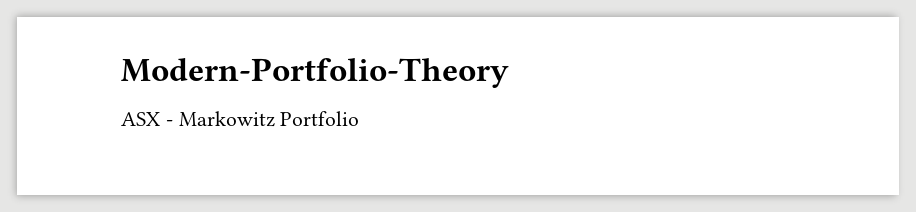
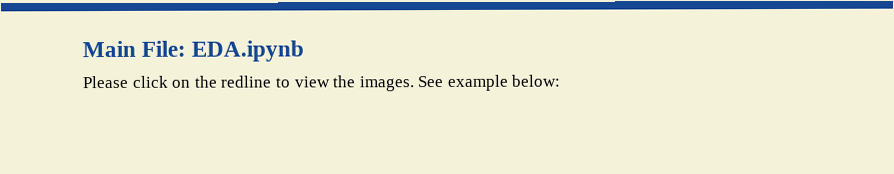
- Modern-Portfolio-Theory
- ASX - Markowitz Portfolio
+ Main File: EDA.ipynb
+ Please click on the redline to view the images. See example below:

